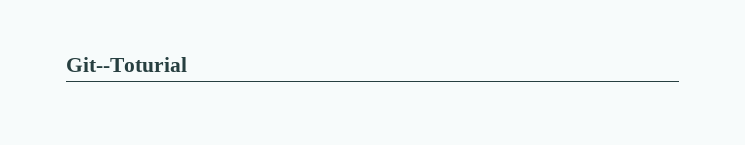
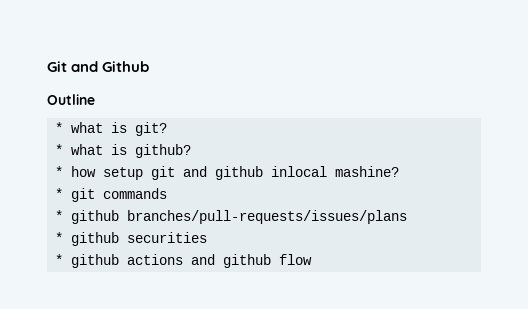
- Git--Toturial
+ Git and Github
+ Outline
+ * what is git?
+ * what is github?
+ * how setup git and github inlocal mashine?
+ * git commands
+ * github branches/pull-requests/issues/plans
+ * github securities
+ * github actions and github flow

